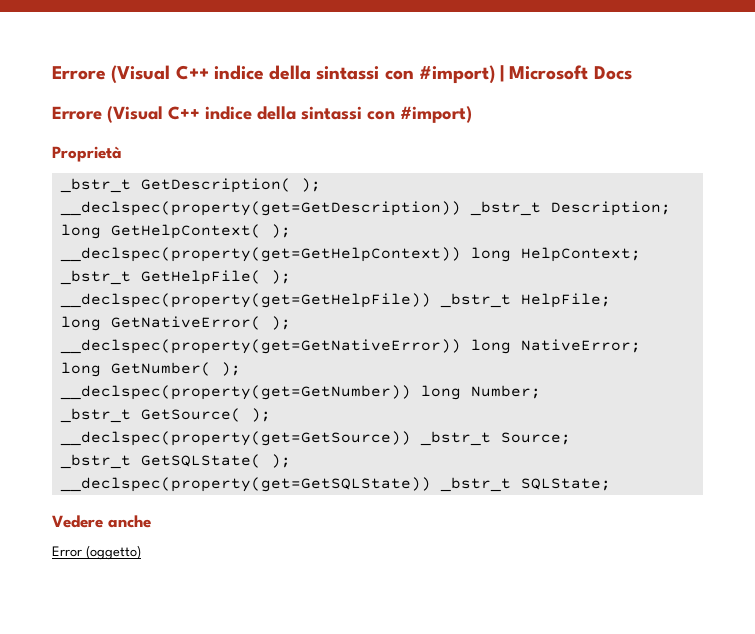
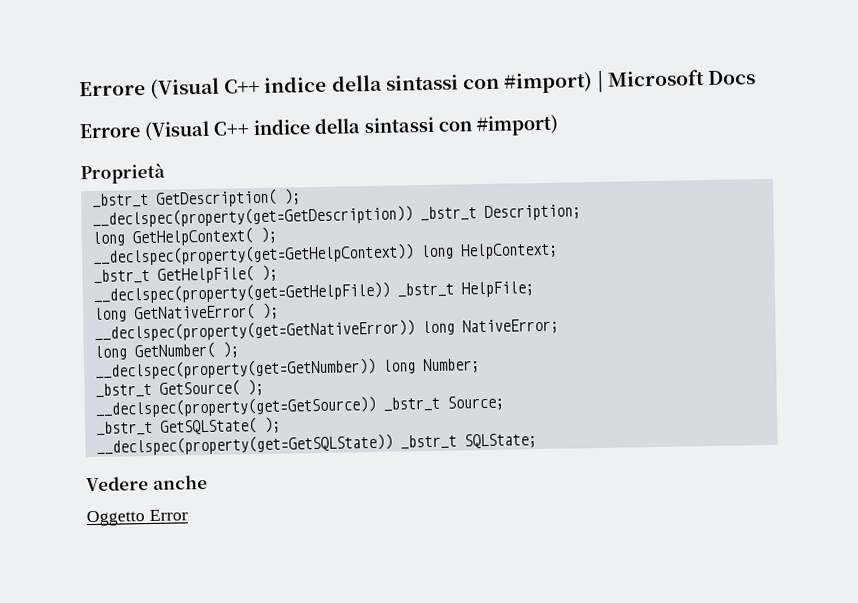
- Error (oggetto)
+ Oggetto Error

